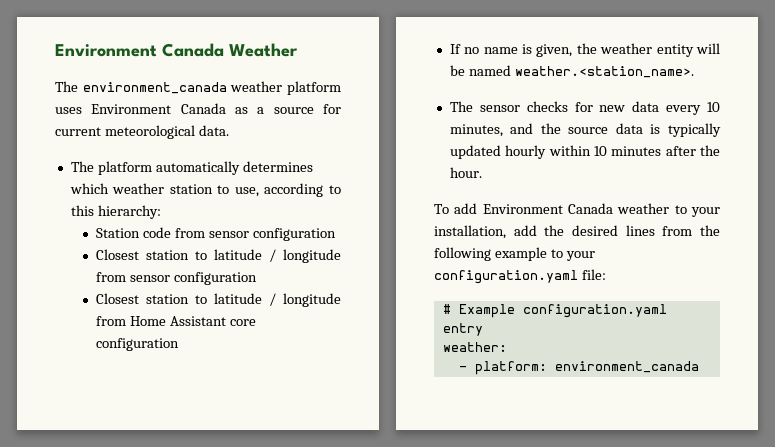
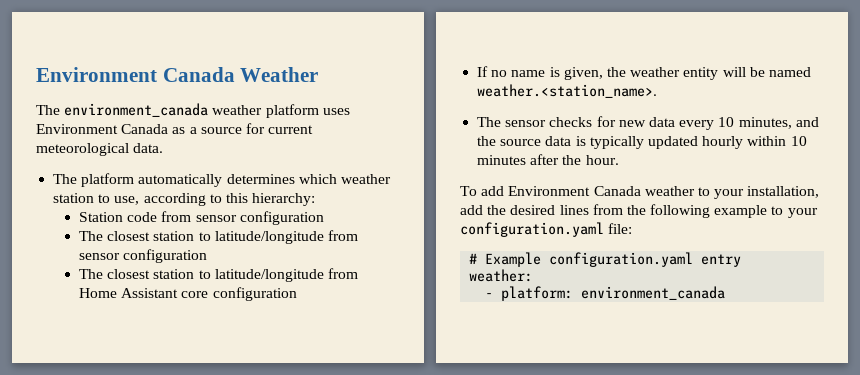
- Closest station to latitude / longitude from sensor configuration
- Closest station to latitude / longitude from Home Assistant core configuration
+ The closest station to latitude/longitude from sensor configuration
+ The closest station to latitude/longitude from Home Assistant core configuration

